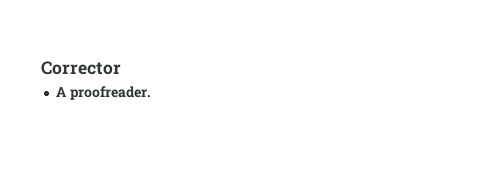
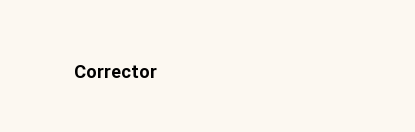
- A proofreader.

